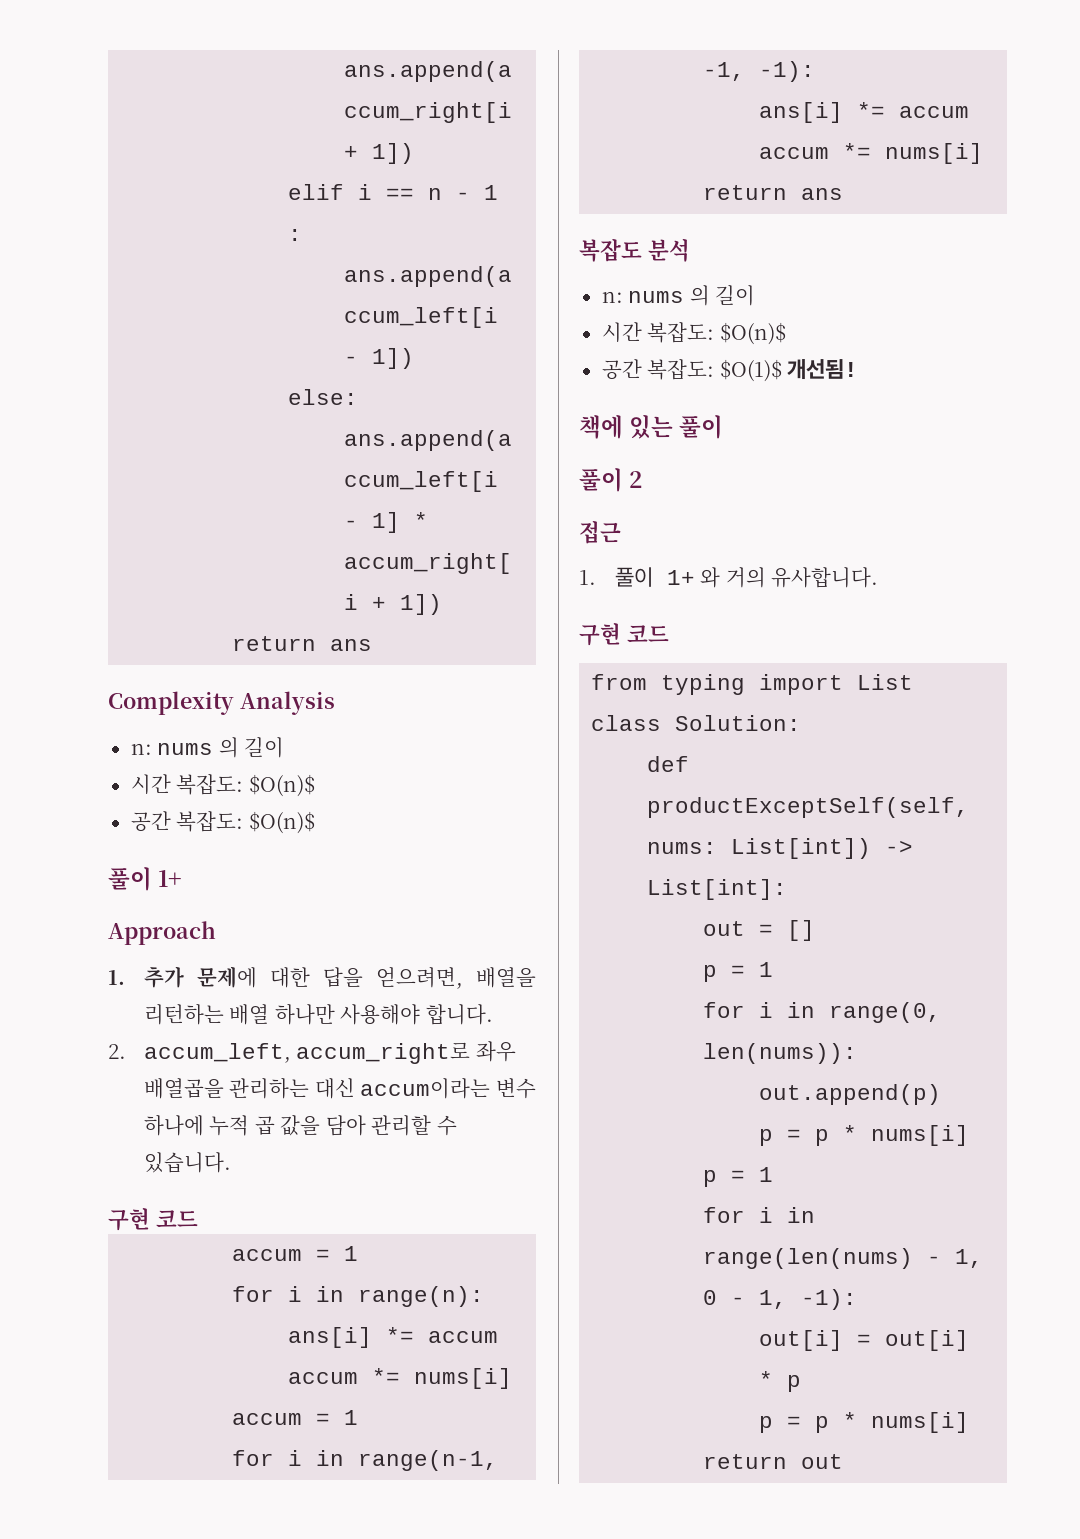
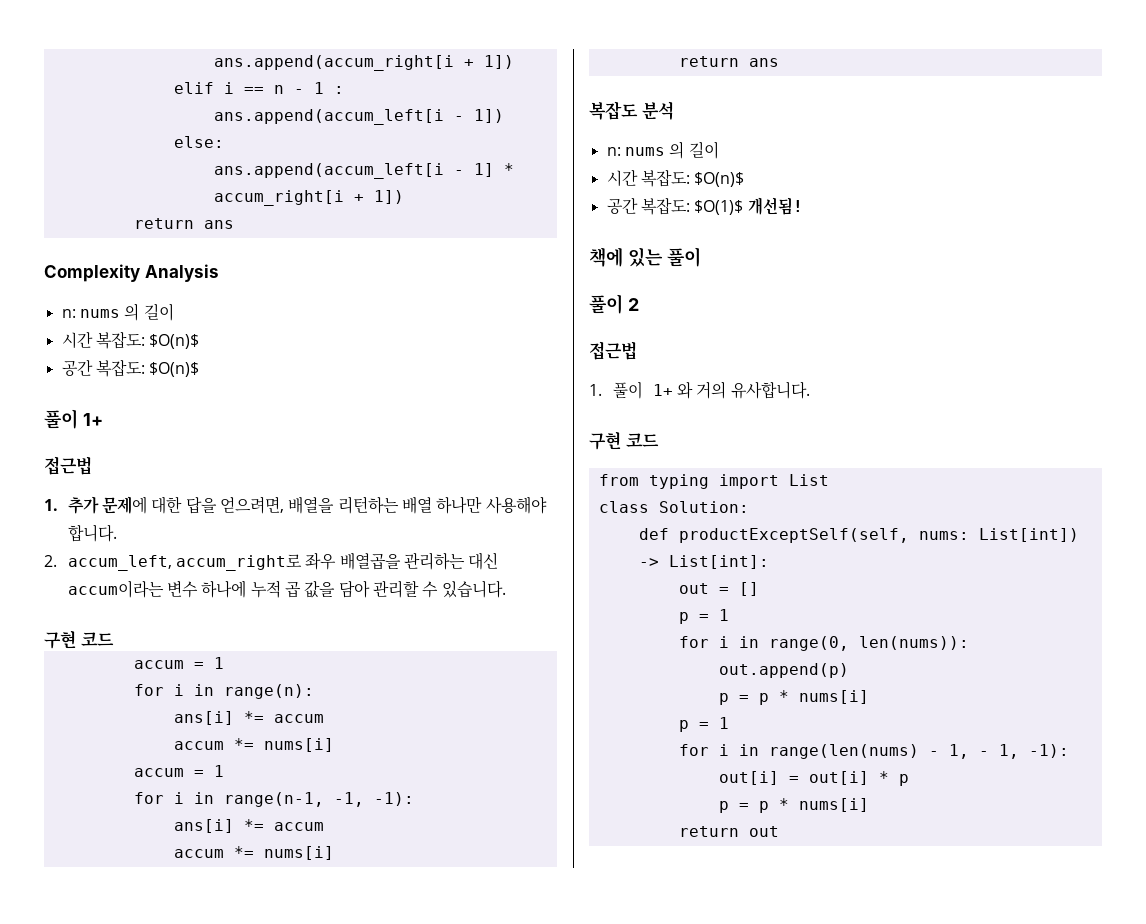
  공간 복잡도: $O(n)$
  풀이 1+
- Approach
+ 접근법
  풀이 2
- 접근
+ 접근법
- for i in range(len(nums) - 1, 0 - 1, -1):
+ for i in range(len(nums) - 1, - 1, -1):

